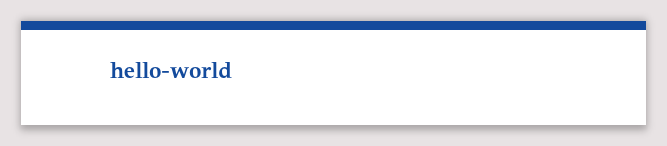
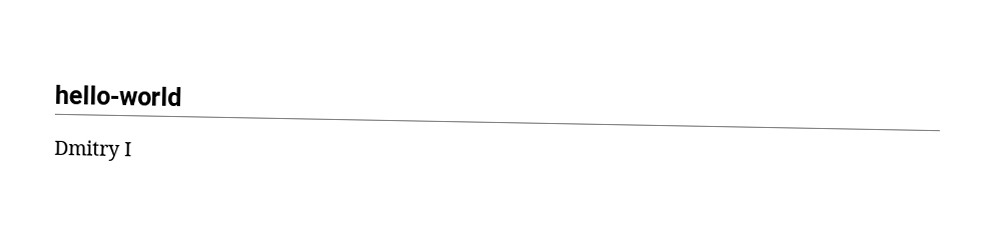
+ Dmitry I

